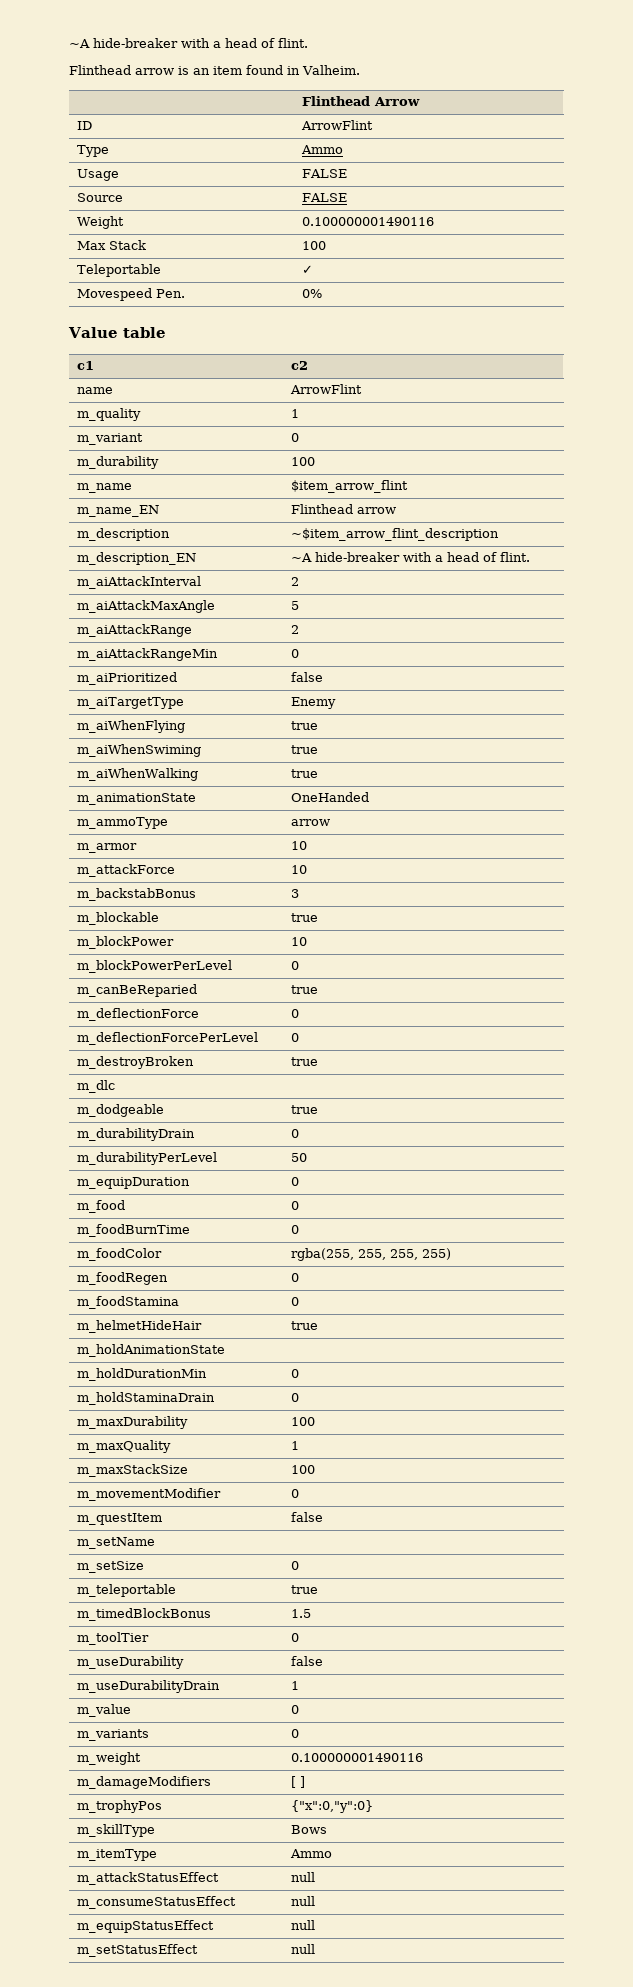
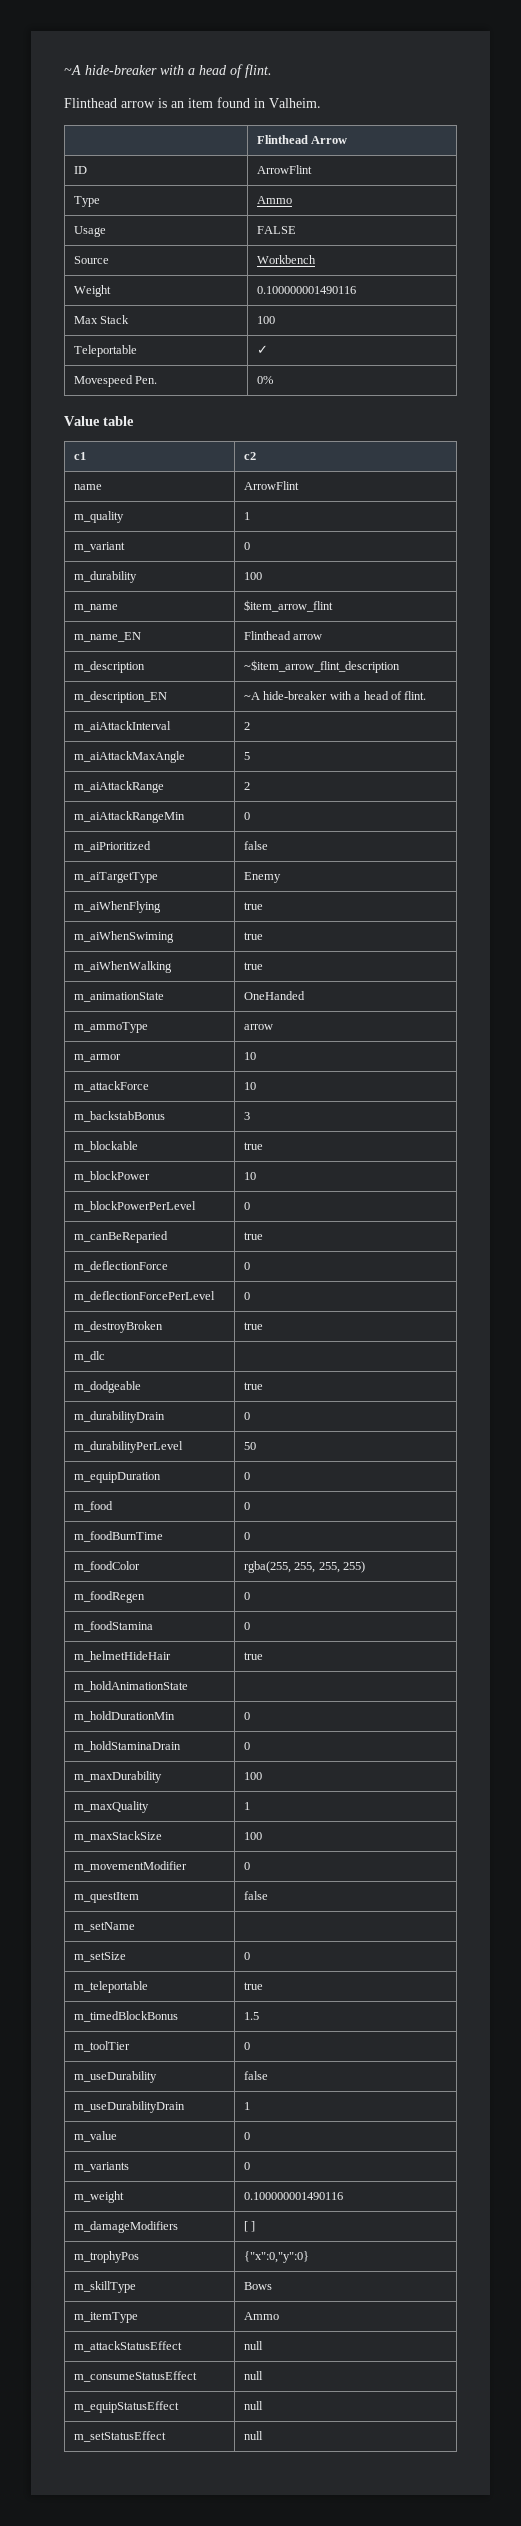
- Source | FALSE
+ Source | Workbench

